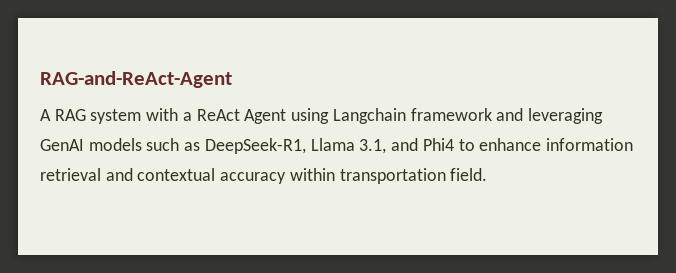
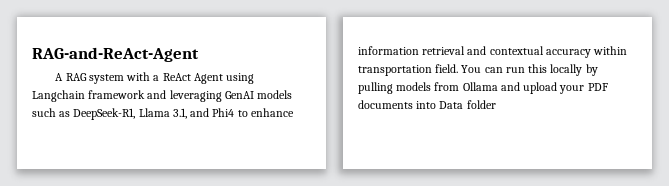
+ You can run this locally by pulling models from Ollama and upload your PDF documents into Data folder

